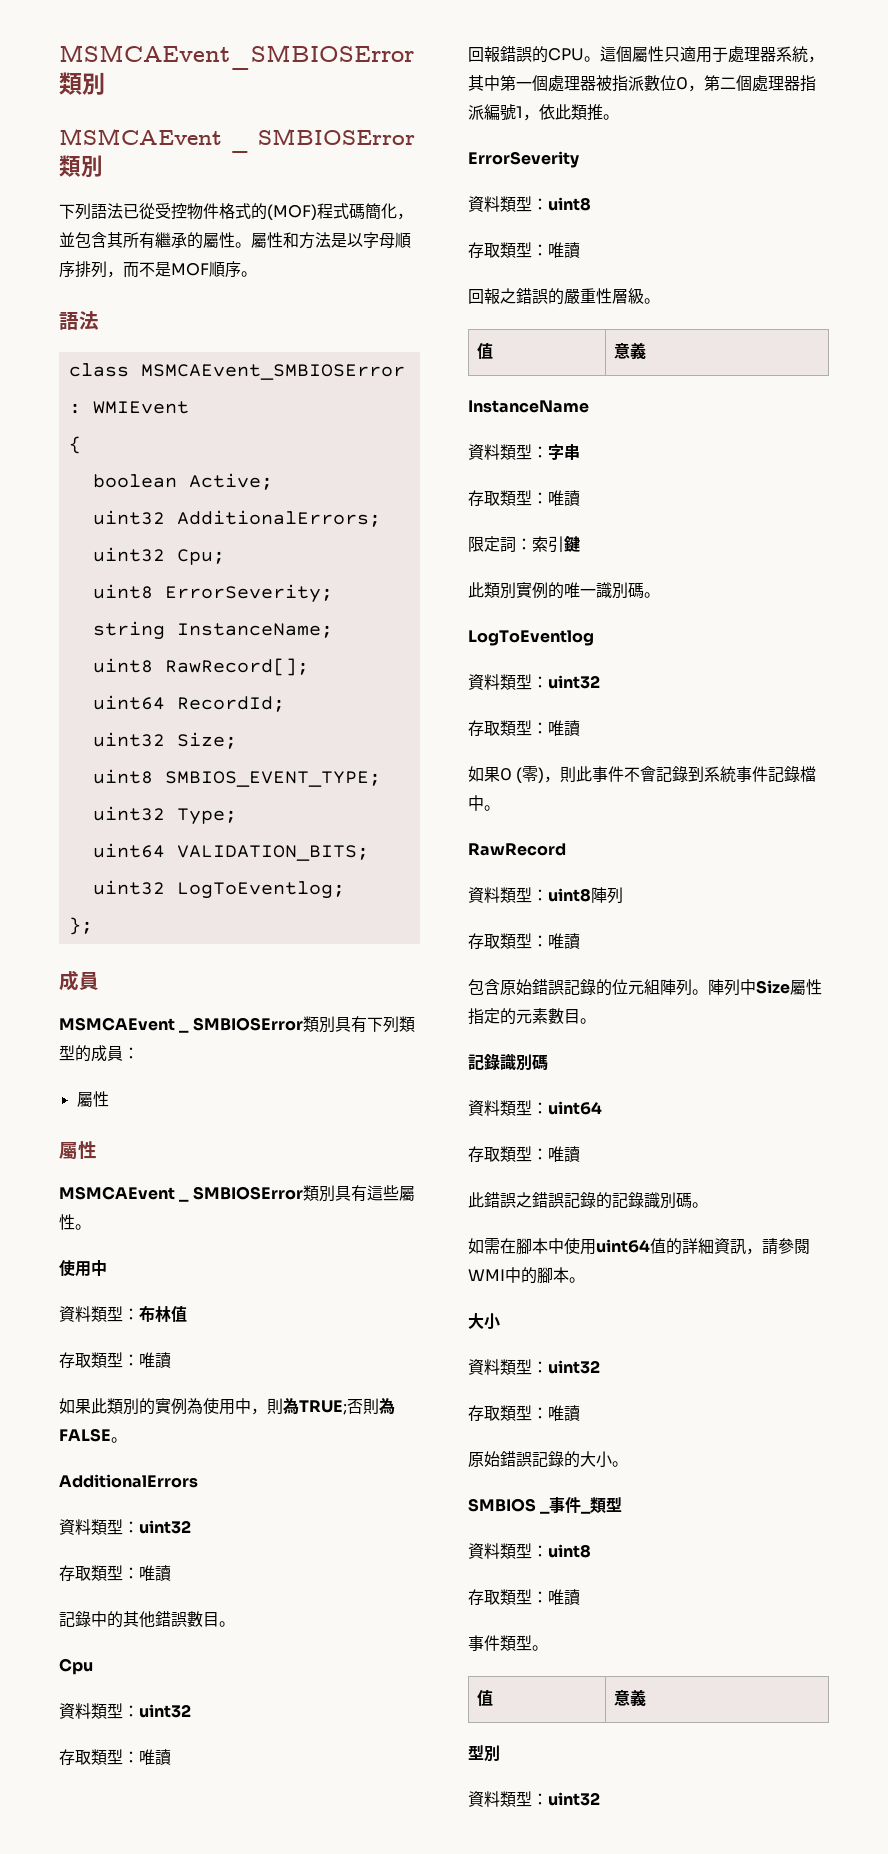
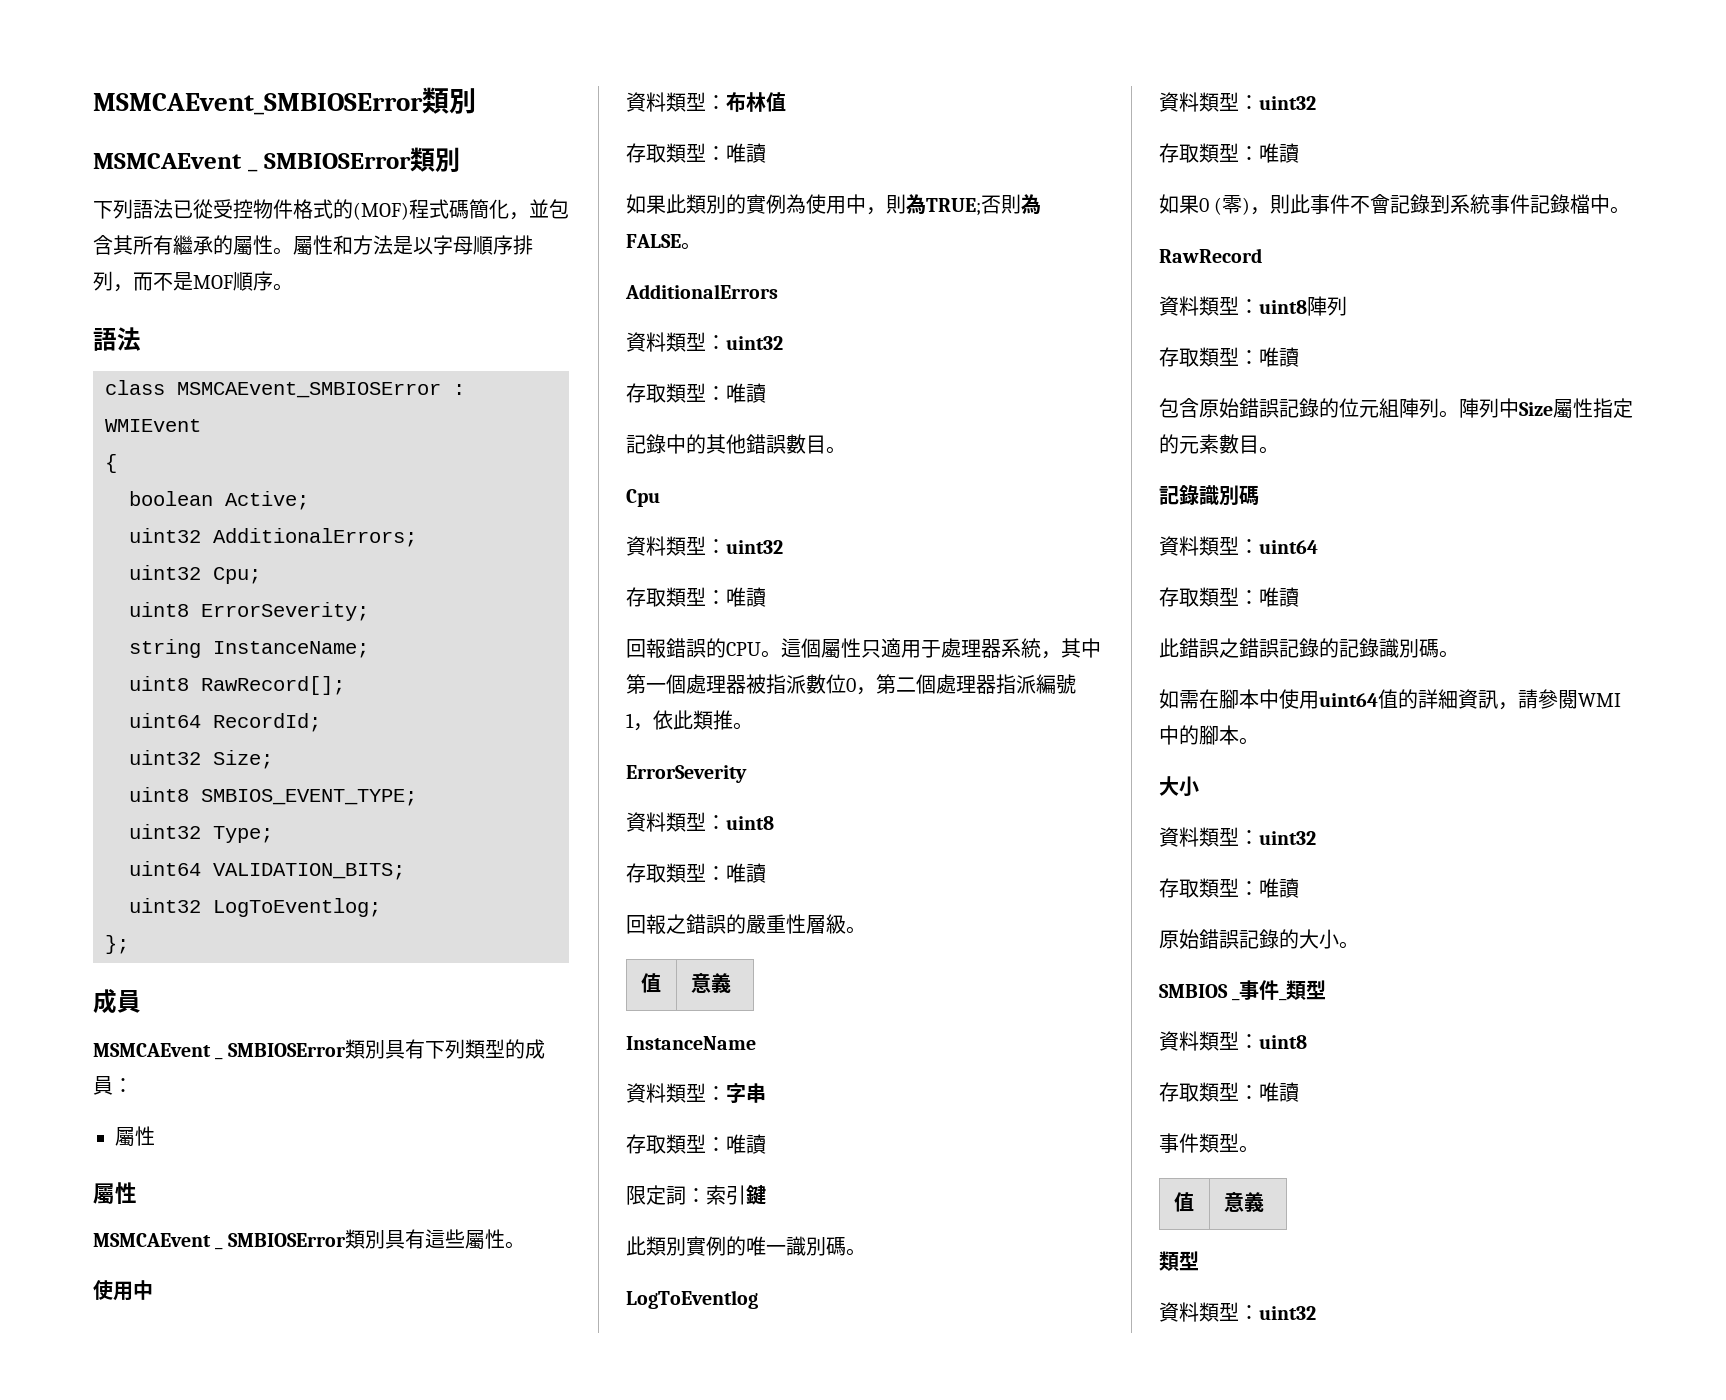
  事件類型。
  值 | 意義
- 型別
+ 類型

